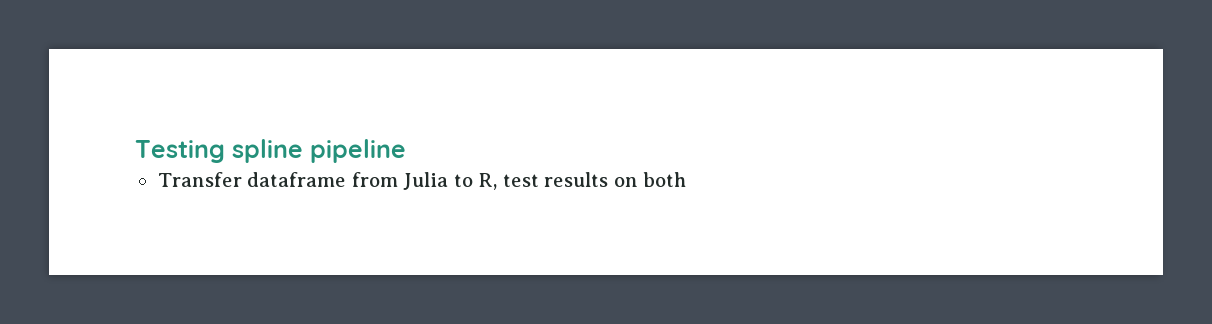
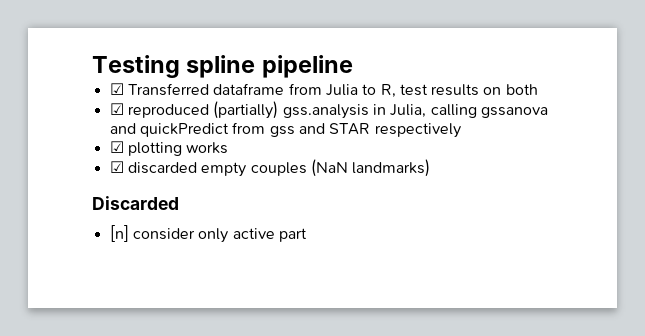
- Transfer dataframe from Julia to R, test results on both
+ ☑ Transferred dataframe from Julia to R, test results on both
+ ☑ reproduced (partially) gss.analysis in Julia, calling gssanova and quickPredict from gss and STAR respectively
+ ☑ plotting works
+ ☑ discarded empty couples (NaN landmarks)
+ Discarded
+ [n] consider only active part

